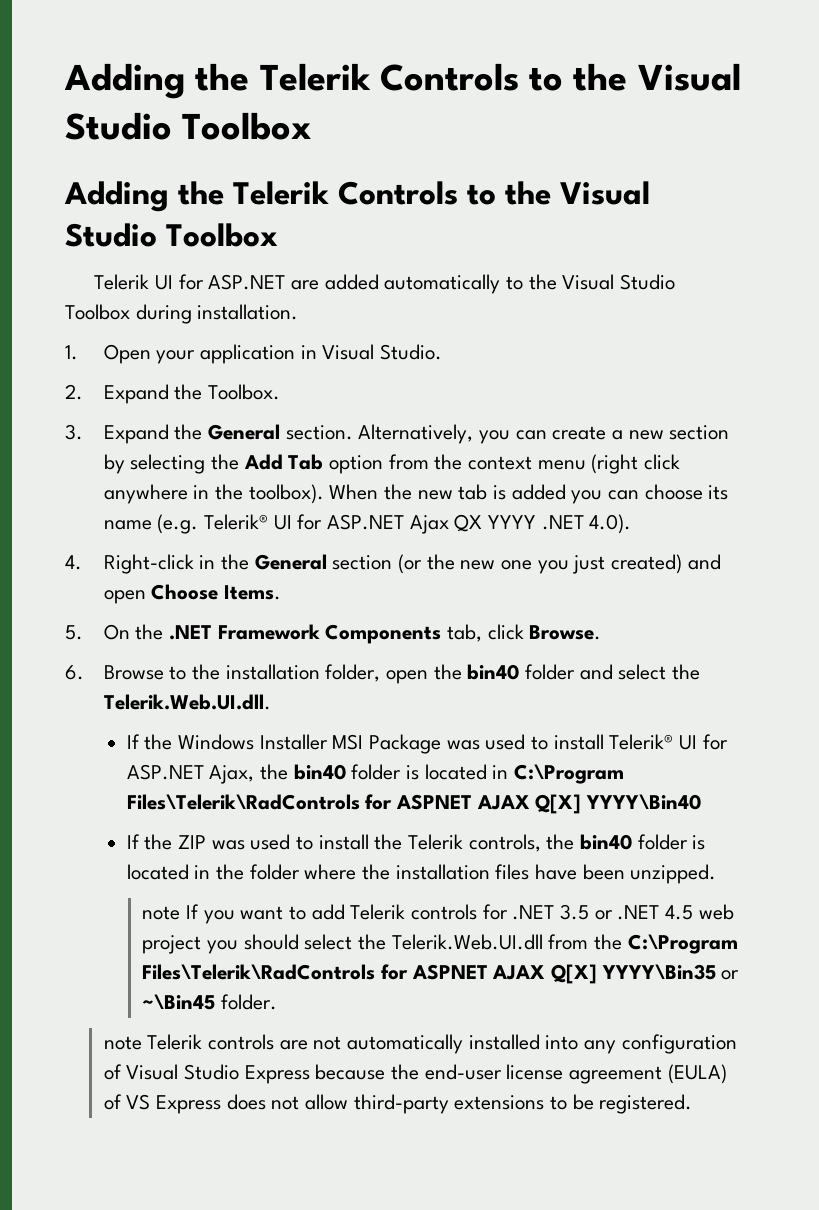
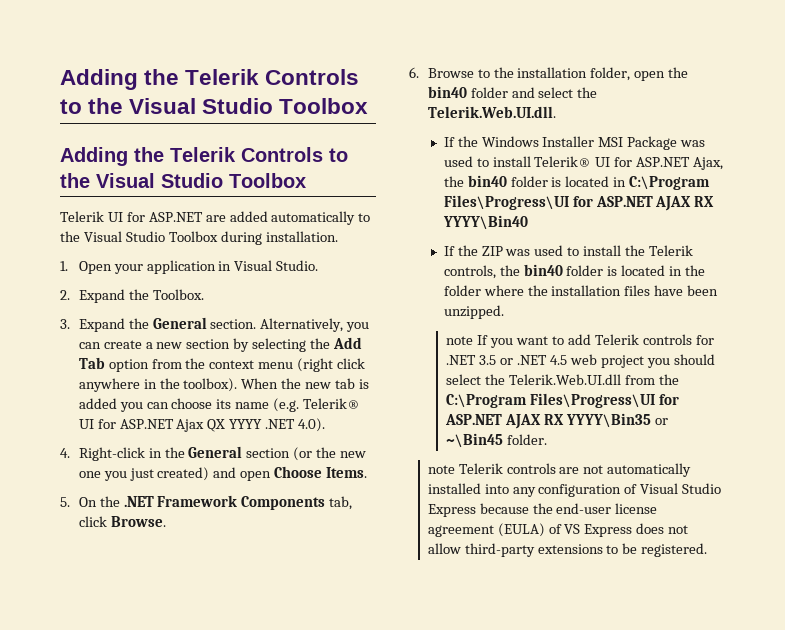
- If the Windows Installer MSI Package was used to install Telerik® UI for ASP.NET Ajax, the bin40 folder is located in C:\Program Files\Telerik\RadControls for ASPNET AJAX Q[X] YYYY\Bin40
+ If the Windows Installer MSI Package was used to install Telerik® UI for ASP.NET Ajax, the bin40 folder is located in C:\Program Files\Progress\UI for ASP.NET AJAX RX YYYY\Bin40
- note If you want to add Telerik controls for .NET 3.5 or .NET 4.5 web project you should select the Telerik.Web.UI.dll from the C:\Program Files\Telerik\RadControls for ASPNET AJAX Q[X] YYYY\Bin35 or ~\Bin45 folder.
+ note If you want to add Telerik controls for .NET 3.5 or .NET 4.5 web project you should select the Telerik.Web.UI.dll from the C:\Program Files\Progress\UI for ASP.NET AJAX RX YYYY\Bin35 or ~\Bin45 folder.

